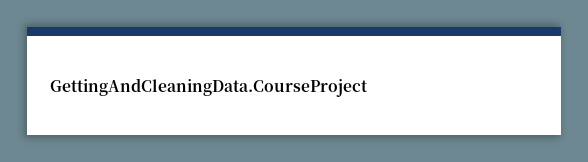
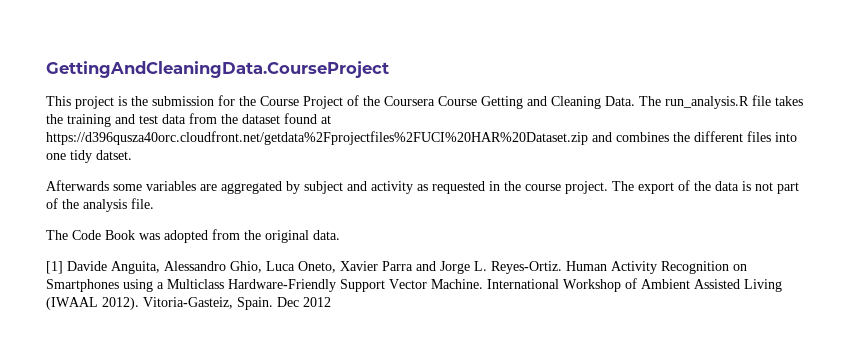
+ This project is the submission for the Course Project of the Coursera Course Getting and Cleaning Data. The run_analysis.R file takes the training and test data from the dataset found at https://d396qusza40orc.cloudfront.net/getdata%2Fprojectfiles%2FUCI%20HAR%20Dataset.zip and combines the different files into one tidy datset.
+ Afterwards some variables are aggregated by subject and activity as requested in the course project. The export of the data is not part of the analysis file.
+ The Code Book was adopted from the original data.
+ [1] Davide Anguita, Alessandro Ghio, Luca Oneto, Xavier Parra and Jorge L. Reyes-Ortiz. Human Activity Recognition on Smartphones using a Multiclass Hardware-Friendly Support Vector Machine. International Workshop of Ambient Assisted Living (IWAAL 2012). Vitoria-Gasteiz, Spain. Dec 2012

